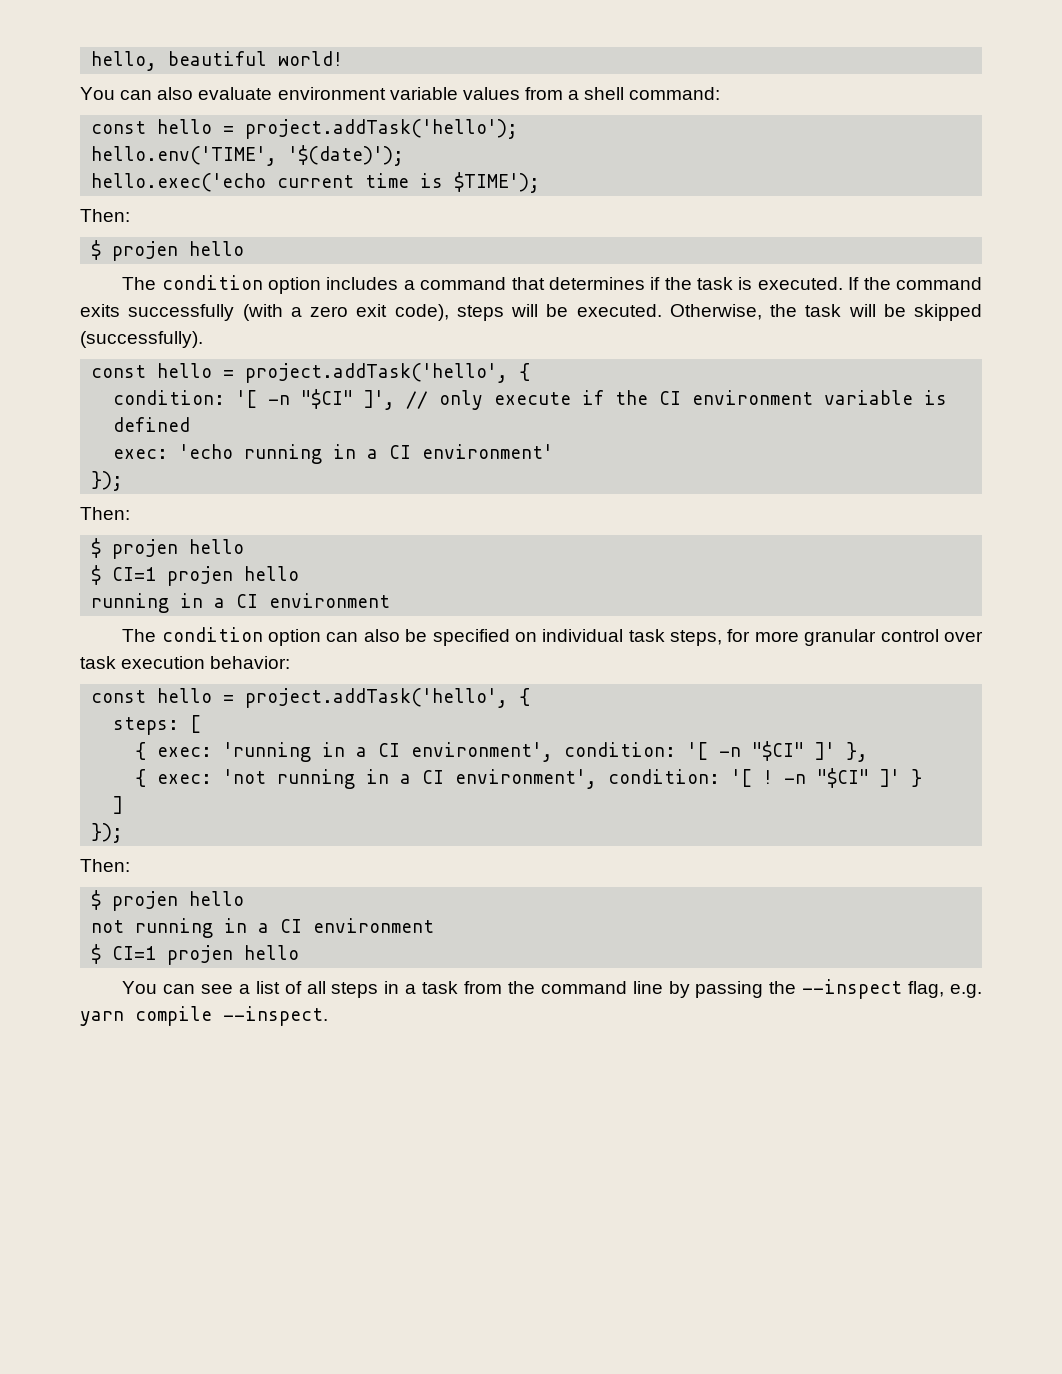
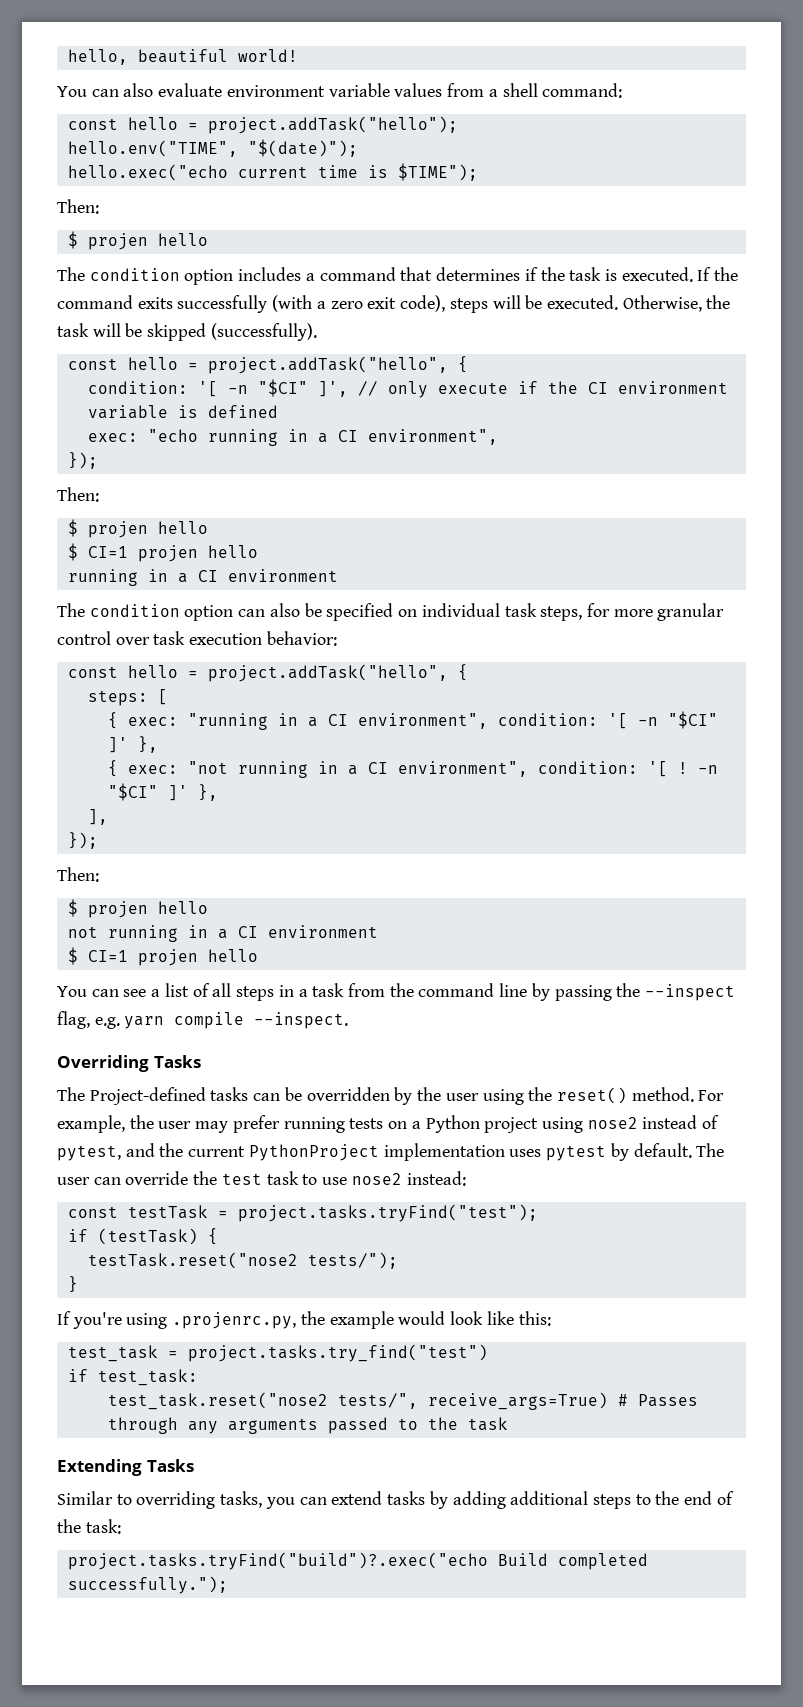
- const hello = project.addTask('hello');
- hello.env('TIME', '$(date)');
- hello.exec('echo current time is $TIME');
+ const hello = project.addTask("hello");
+ hello.env("TIME", "$(date)");
+ hello.exec("echo current time is $TIME");
  Otherwise, the task will be skipped (successfully).
- const hello = project.addTask('hello', {
+ const hello = project.addTask("hello", {
- exec: 'echo running in a CI environment'
+ exec: "echo running in a CI environment",
  The condition option can also be specified on individual task steps, for more granular control over task execution behavior:
- const hello = project.addTask('hello', {
+ const hello = project.addTask("hello", {
- { exec: 'running in a CI environment', condition: '[ -n "$CI" ]' },
+ { exec: "running in a CI environment", condition: '[ -n "$CI" ]' },
- { exec: 'not running in a CI environment', condition: '[ ! -n "$CI" ]' }
- ]
+ { exec: "not running in a CI environment", condition: '[ ! -n "$CI" ]' },
+ ],
+ Overriding Tasks
+ The Project-defined tasks can be overridden by the user using the reset() method. For example, the user may prefer running tests on a Python project using nose2 instead of pytest, and the current PythonProject implementation uses pytest by default. The user can override the test task to use nose2 instead:
+ const testTask = project.tasks.tryFind("test");
+ if (testTask) {
+ testTask.reset("nose2 tests/");
+ }
+ If you're using .projenrc.py, the example would look like this:
+ test_task = project.tasks.try_find("test")
+ if test_task:
+ test_task.reset("nose2 tests/", receive_args=True) # Passes through any arguments passed to the task
+ Extending Tasks
+ Similar to overriding tasks, you can extend tasks by adding additional steps to the end of the task:
+ project.tasks.tryFind("build")?.exec("echo Build completed successfully.");

